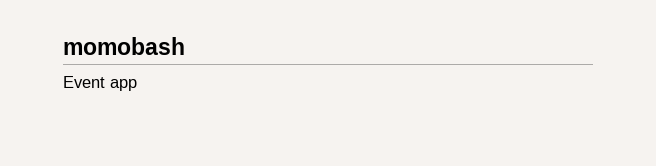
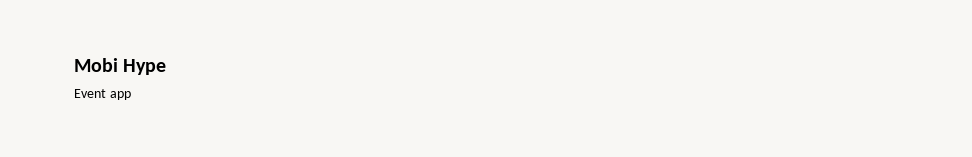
- momobash
+ Mobi Hype

